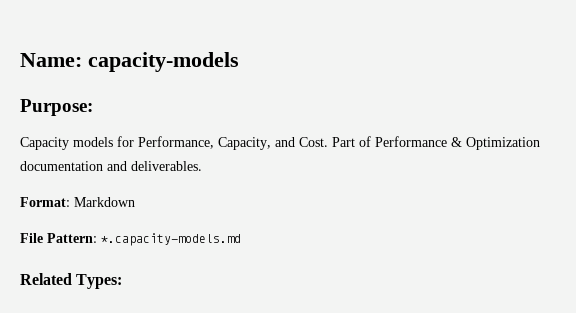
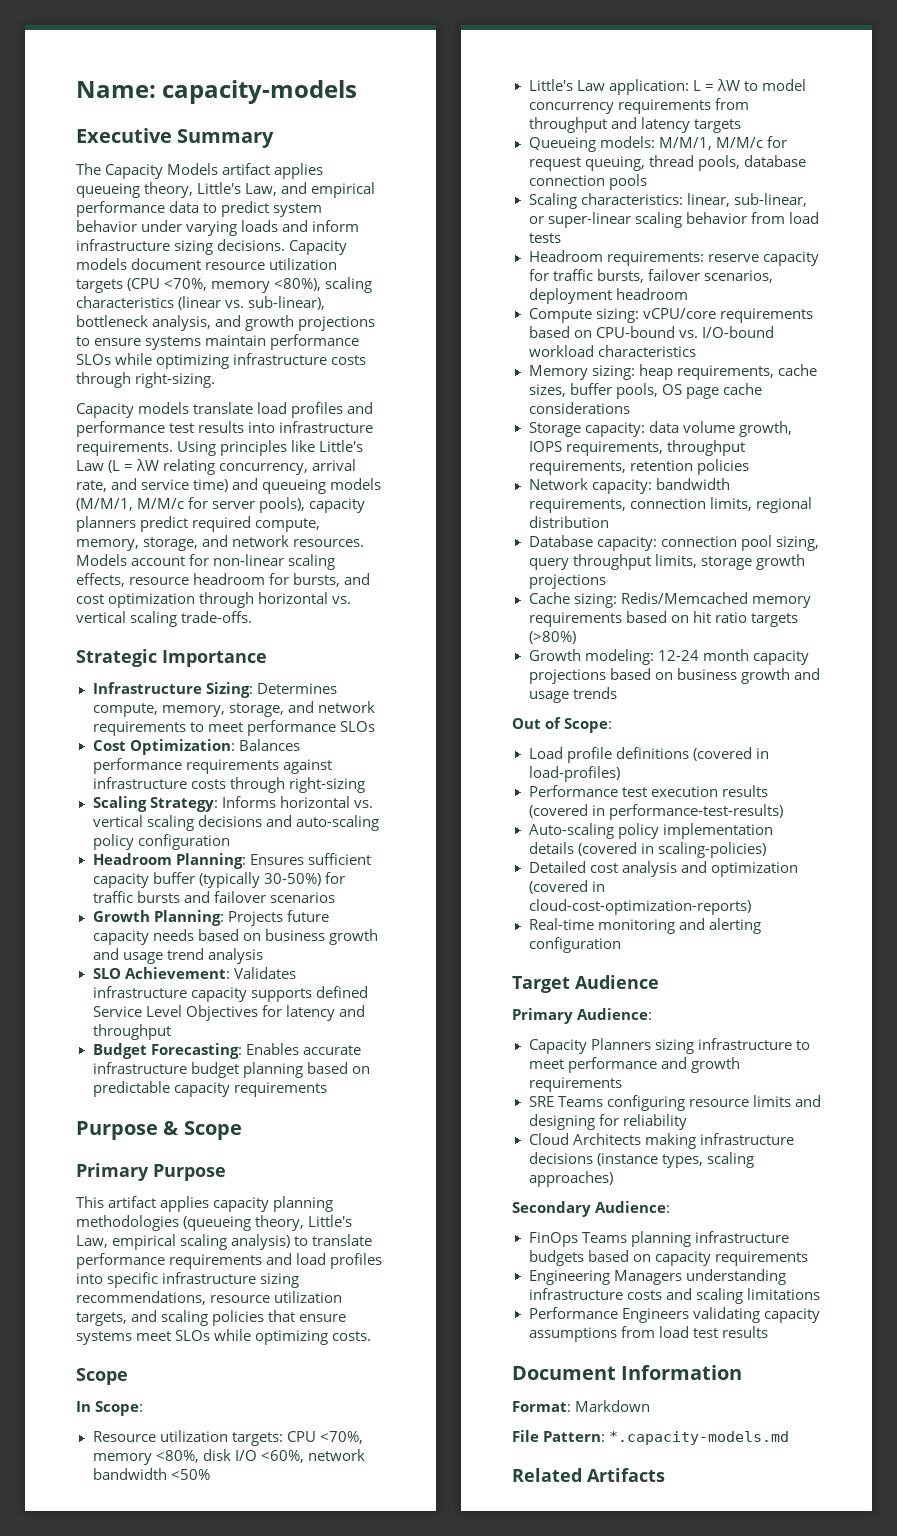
- Purpose:
- Capacity models for Performance, Capacity, and Cost. Part of Performance & Optimization documentation and deliverables.
+ Executive Summary
+ The Capacity Models artifact applies queueing theory, Little's Law, and empirical performance data to predict system behavior under varying loads and inform infrastructure sizing decisions. Capacity models document resource utilization targets (CPU <70%, memory <80%), scaling characteristics (linear vs. sub-linear), bottleneck analysis, and growth projections to ensure systems maintain performance SLOs while optimizing infrastructure costs through right-sizing.
+ Capacity models translate load profiles and performance test results into infrastructure requirements. Using principles like Little's Law (L = λW relating concurrency, arrival rate, and service time) and queueing models (M/M/1, M/M/c for server pools), capacity planners predict required compute, memory, storage, and network resources. Models account for non-linear scaling effects, resource headroom for bursts, and cost optimization through horizontal vs. vertical scaling trade-offs.
+ Strategic Importance
+ Infrastructure Sizing: Determines compute, memory, storage, and network requirements to meet performance SLOs
+ Cost Optimization: Balances performance requirements against infrastructure costs through right-sizing
+ Scaling Strategy: Informs horizontal vs. vertical scaling decisions and auto-scaling policy configuration
+ Headroom Planning: Ensures sufficient capacity buffer (typically 30-50%) for traffic bursts and failover scenarios
+ Growth Planning: Projects future capacity needs based on business growth and usage trend analysis
+ SLO Achievement: Validates infrastructure capacity supports defined Service Level Objectives for latency and throughput
+ Budget Forecasting: Enables accurate infrastructure budget planning based on predictable capacity requirements
+ Purpose & Scope
+ Primary Purpose
+ This artifact applies capacity planning methodologies (queueing theory, Little's Law, empirical scaling analysis) to translate performance requirements and load profiles into specific infrastructure sizing recommendations, resource utilization targets, and scaling policies that ensure systems meet SLOs while optimizing costs.
+ Scope
+ In Scope:
+ Resource utilization targets: CPU <70%, memory <80%, disk I/O <60%, network bandwidth <50%
+ Little's Law application: L = λW to model concurrency requirements from throughput and latency targets
+ Queueing models: M/M/1, M/M/c for request queuing, thread pools, database connection pools
+ Scaling characteristics: linear, sub-linear, or super-linear scaling behavior from load tests
+ Headroom requirements: reserve capacity for traffic bursts, failover scenarios, deployment headroom
+ Compute sizing: vCPU/core requirements based on CPU-bound vs. I/O-bound workload characteristics
+ Memory sizing: heap requirements, cache sizes, buffer pools, OS page cache considerations
+ Storage capacity: data volume growth, IOPS requirements, throughput requirements, retention policies
+ Network capacity: bandwidth requirements, connection limits, regional distribution
+ Database capacity: connection pool sizing, query throughput limits, storage growth projections
+ Cache sizing: Redis/Memcached memory requirements based on hit ratio targets (>80%)
+ Growth modeling: 12-24 month capacity projections based on business growth and usage trends
+ Out of Scope:
+ Load profile definitions (covered in load-profiles)
+ Performance test execution results (covered in performance-test-results)
+ Auto-scaling policy implementation details (covered in scaling-policies)
+ Detailed cost analysis and optimization (covered in cloud-cost-optimization-reports)
+ Real-time monitoring and alerting configuration
+ Target Audience
+ Primary Audience:
+ Capacity Planners sizing infrastructure to meet performance and growth requirements
+ SRE Teams configuring resource limits and designing for reliability
+ Cloud Architects making infrastructure decisions (instance types, scaling approaches)
+ Secondary Audience:
+ FinOps Teams planning infrastructure budgets based on capacity requirements
+ Engineering Managers understanding infrastructure costs and scaling limitations
+ Performance Engineers validating capacity assumptions from load test results
+ Document Information
- Related Types:
+ Related Artifacts

